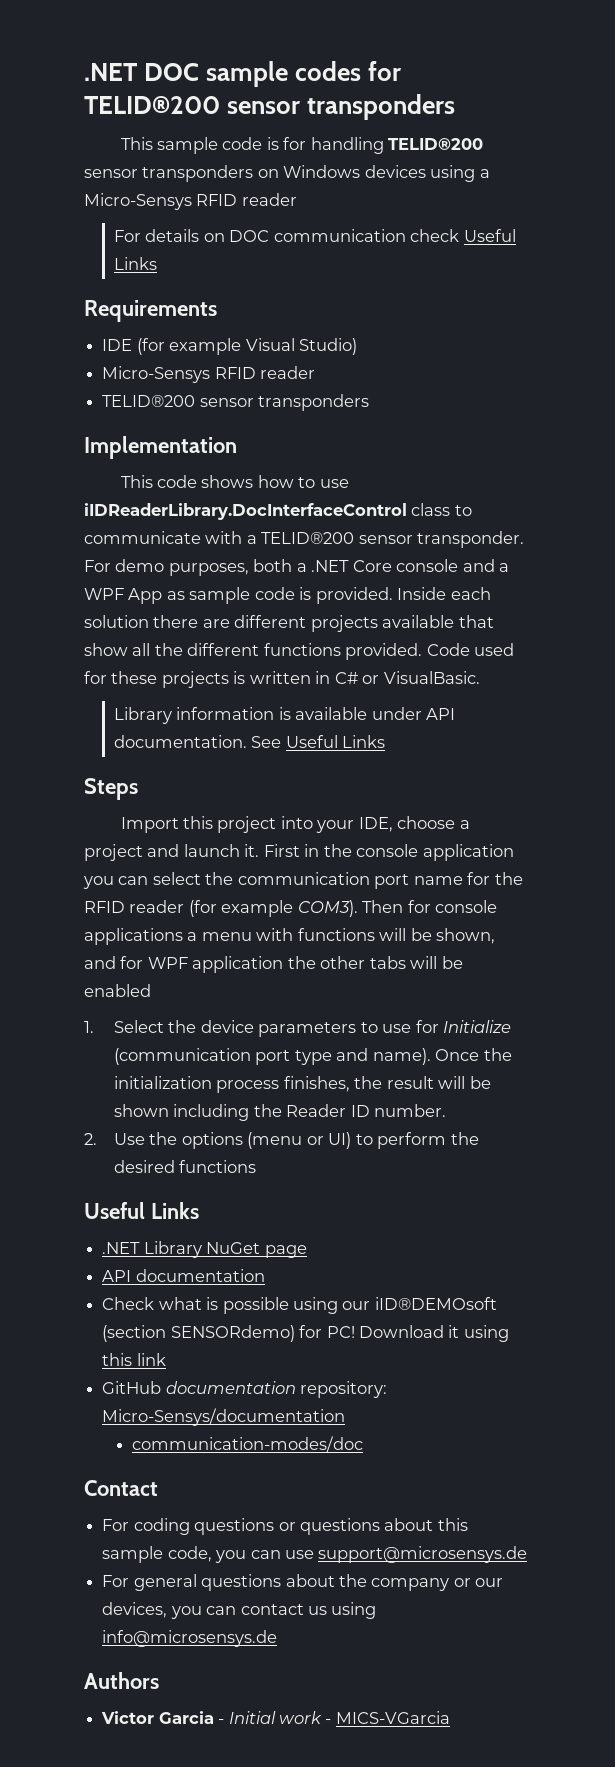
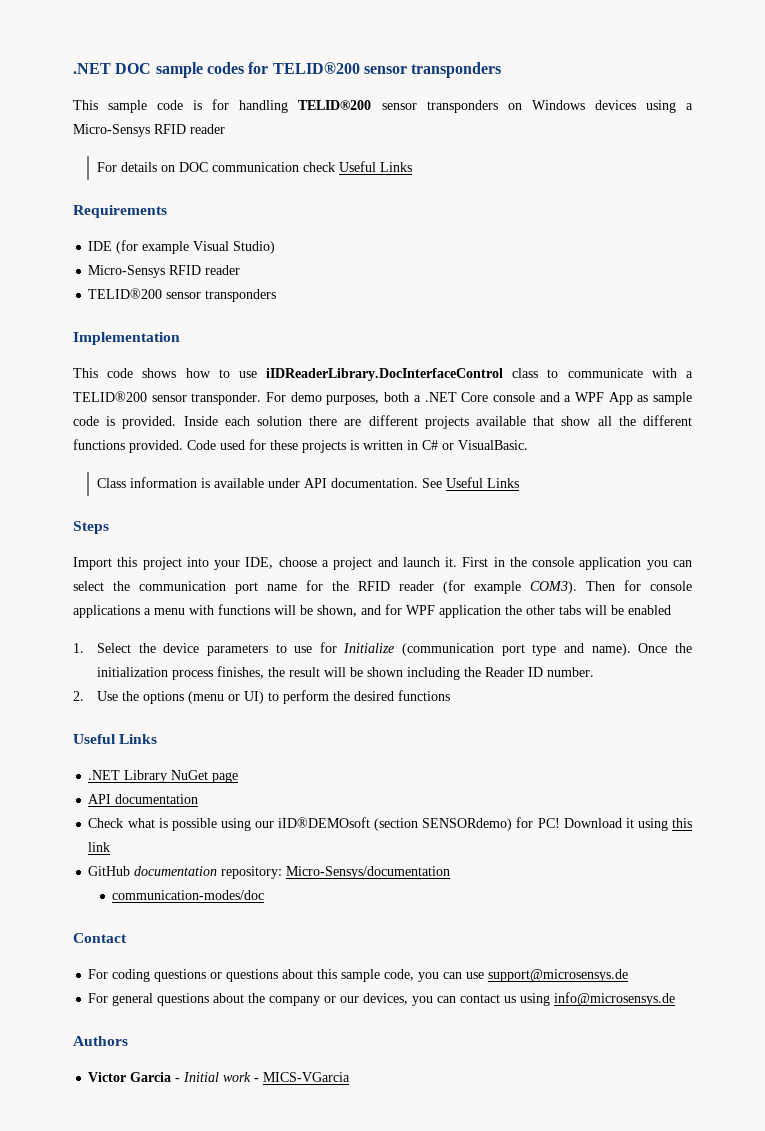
- Library information is available under API documentation.
+ Class information is available under API documentation.

